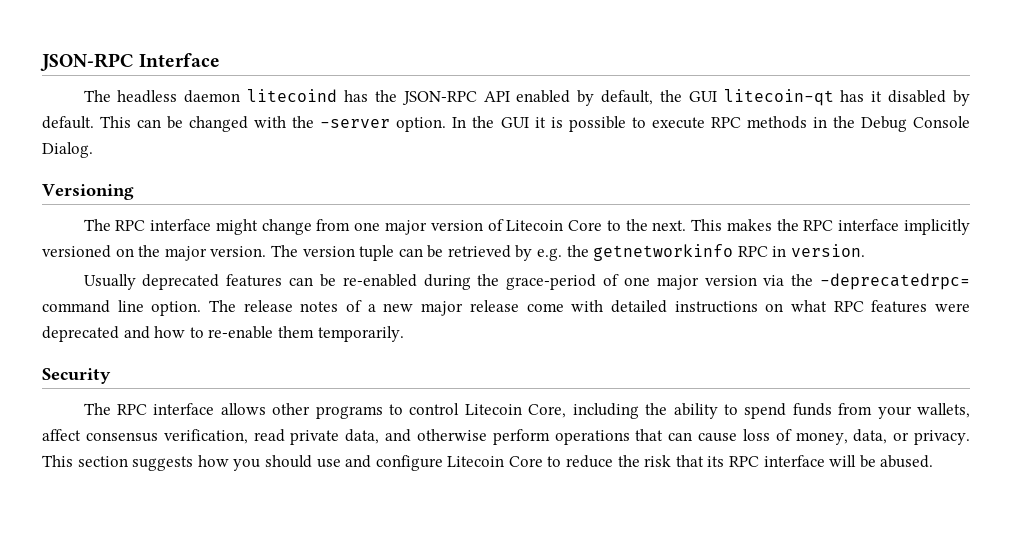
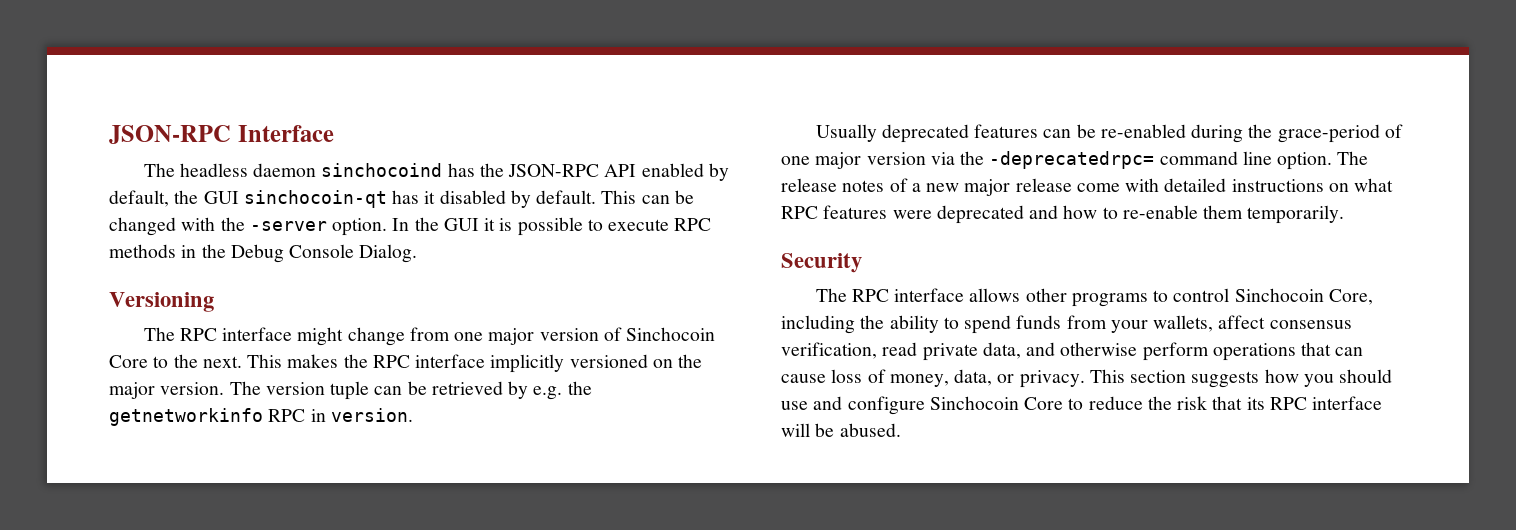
- The headless daemon litecoind has the JSON-RPC API enabled by default, the GUI litecoin-qt has it disabled by default.
+ The headless daemon sinchocoind has the JSON-RPC API enabled by default, the GUI sinchocoin-qt has it disabled by default.
- The RPC interface might change from one major version of Litecoin Core to the next.
+ The RPC interface might change from one major version of Sinchocoin Core to the next.
- The RPC interface allows other programs to control Litecoin Core, including the ability to spend funds from your wallets, affect consensus verification, read private data, and otherwise perform operations that can cause loss of money, data, or privacy.
+ The RPC interface allows other programs to control Sinchocoin Core, including the ability to spend funds from your wallets, affect consensus verification, read private data, and otherwise perform operations that can cause loss of money, data, or privacy.
- This section suggests how you should use and configure Litecoin Core to reduce the risk that its RPC interface will be abused.
+ This section suggests how you should use and configure Sinchocoin Core to reduce the risk that its RPC interface will be abused.

